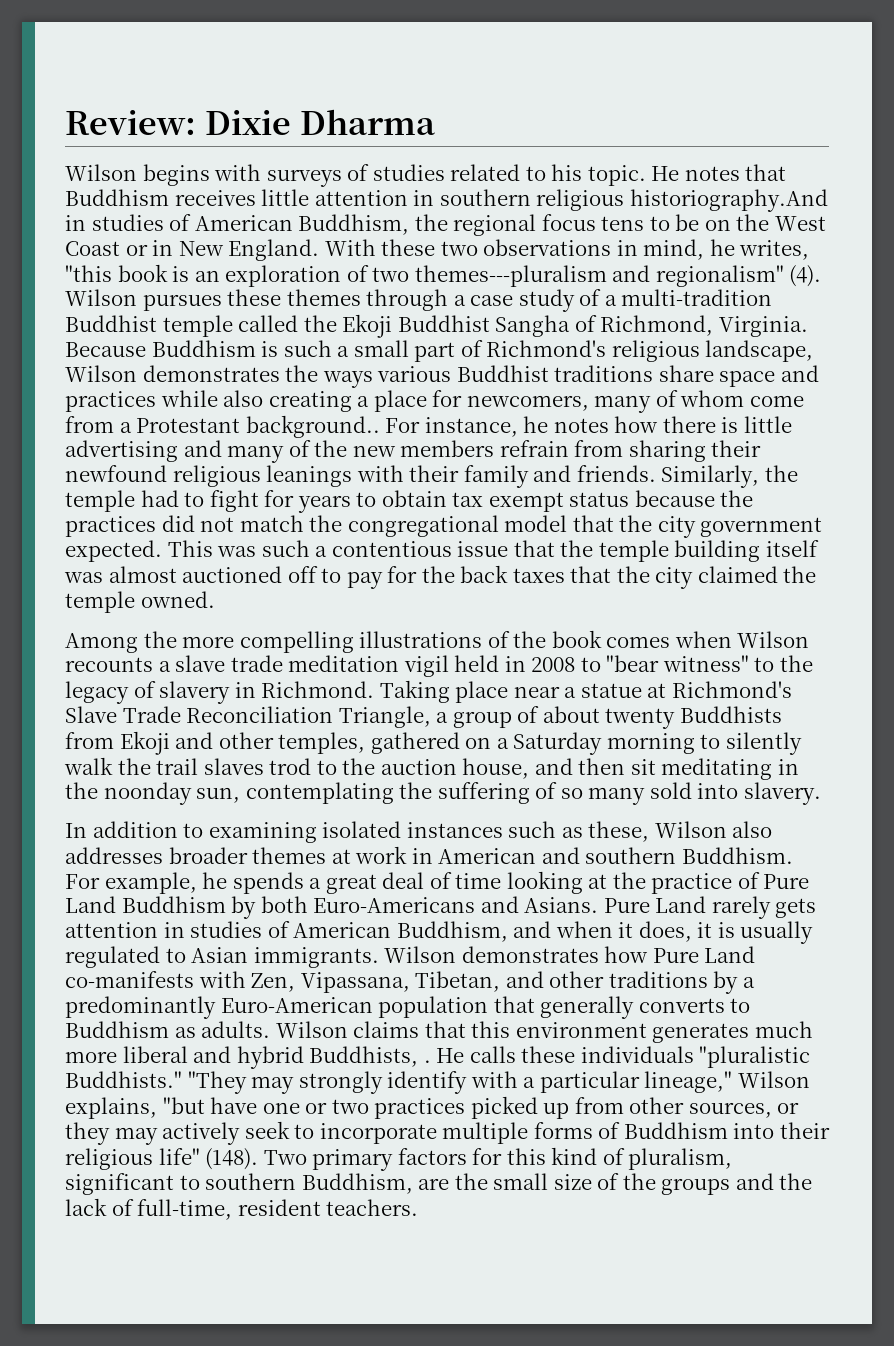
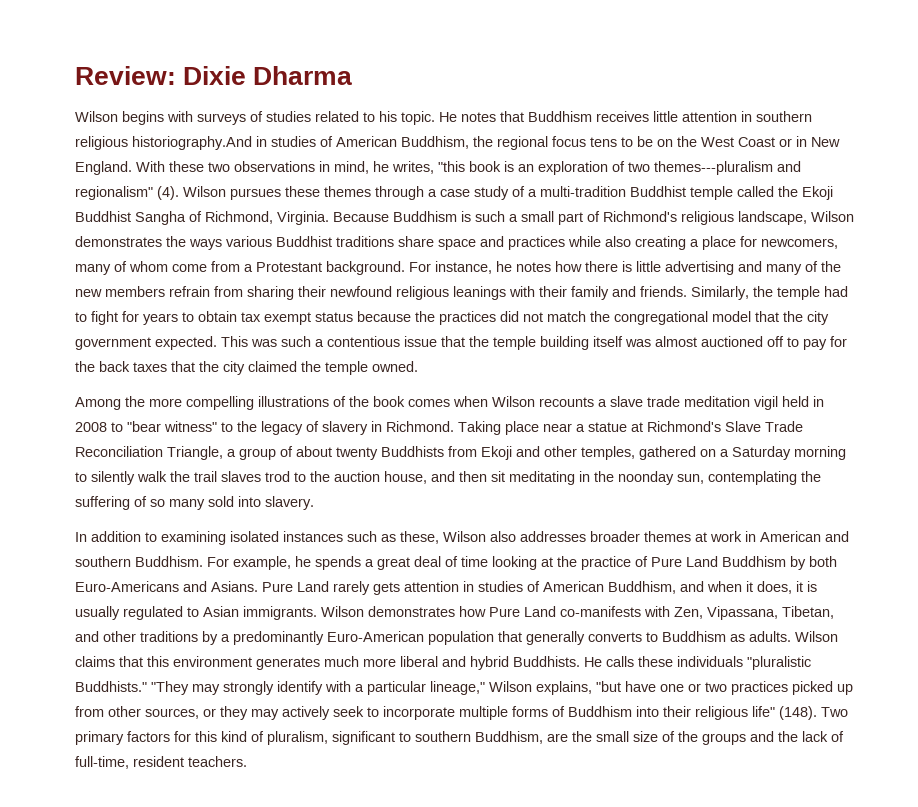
- Because Buddhism is such a small part of Richmond's religious landscape, Wilson demonstrates the ways various Buddhist traditions share space and practices while also creating a place for newcomers, many of whom come from a Protestant background..
+ Because Buddhism is such a small part of Richmond's religious landscape, Wilson demonstrates the ways various Buddhist traditions share space and practices while also creating a place for newcomers, many of whom come from a Protestant background.
- Wilson claims that this environment generates much more liberal and hybrid Buddhists, .
+ Wilson claims that this environment generates much more liberal and hybrid Buddhists.

